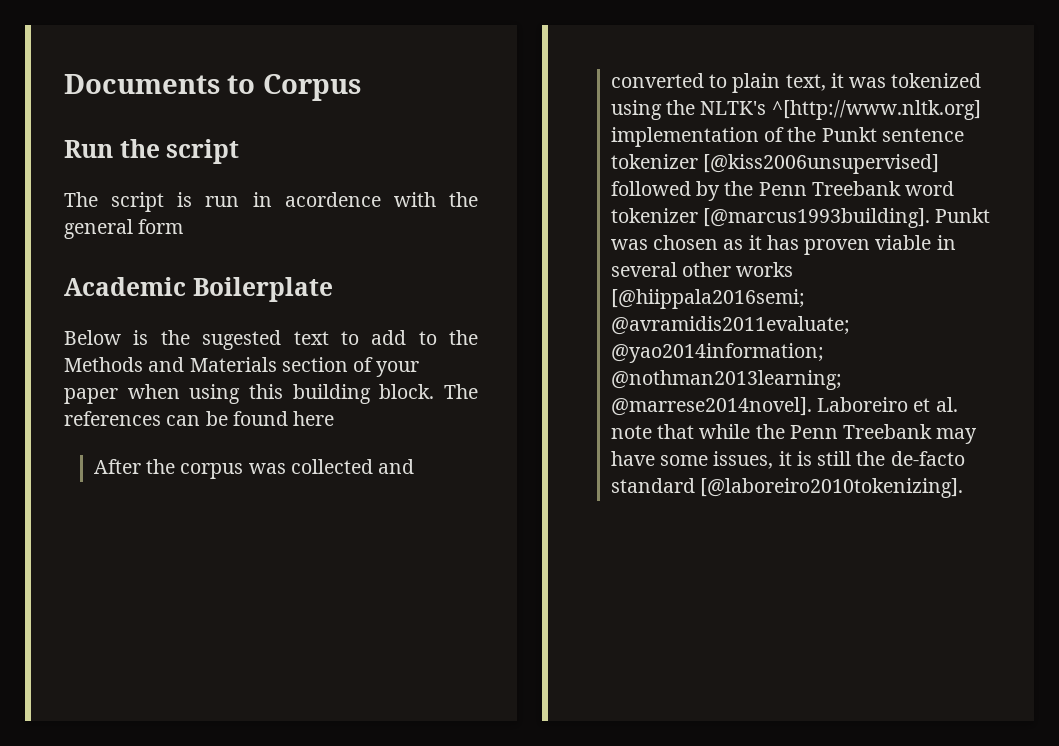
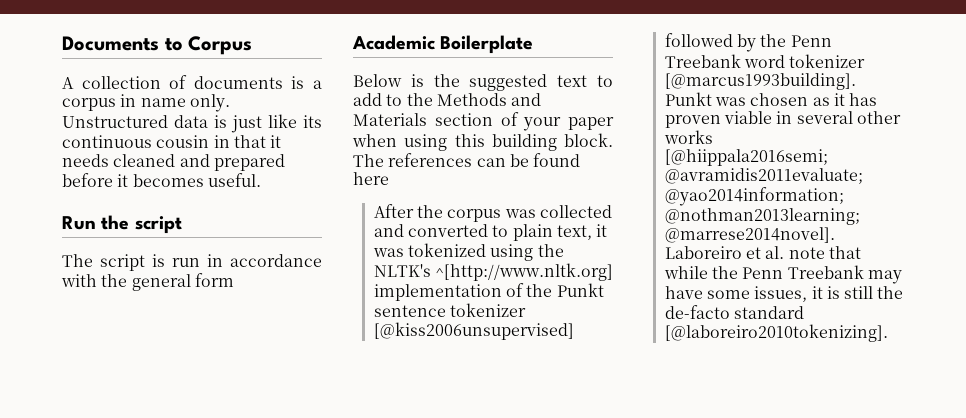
+ A collection of documents is a corpus in name only. Unstructured data is just like its continuous cousin in that it needs cleaned and prepared before it becomes useful.
- The script is run in acordence with the general form
+ The script is run in accordance with the general form
- Below is the sugested text to add to the Methods and Materials section of your paper when using this building block.
+ Below is the suggested text to add to the Methods and Materials section of your paper when using this building block.

